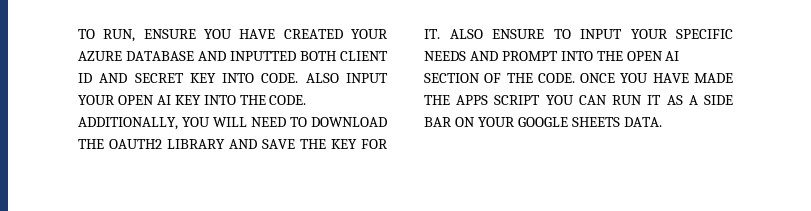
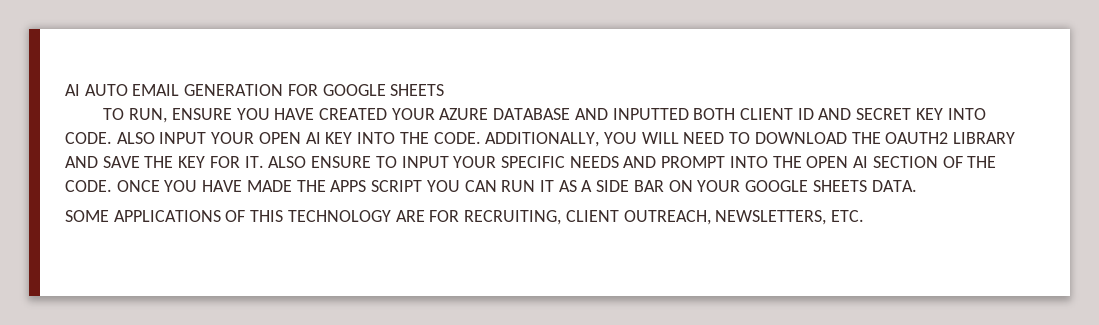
+ AI AUTO EMAIL GENERATION FOR GOOGLE SHEETS
+ SOME APPLICATIONS OF THIS TECHNOLOGY ARE FOR RECRUITING, CLIENT OUTREACH, NEWSLETTERS, ETC.

